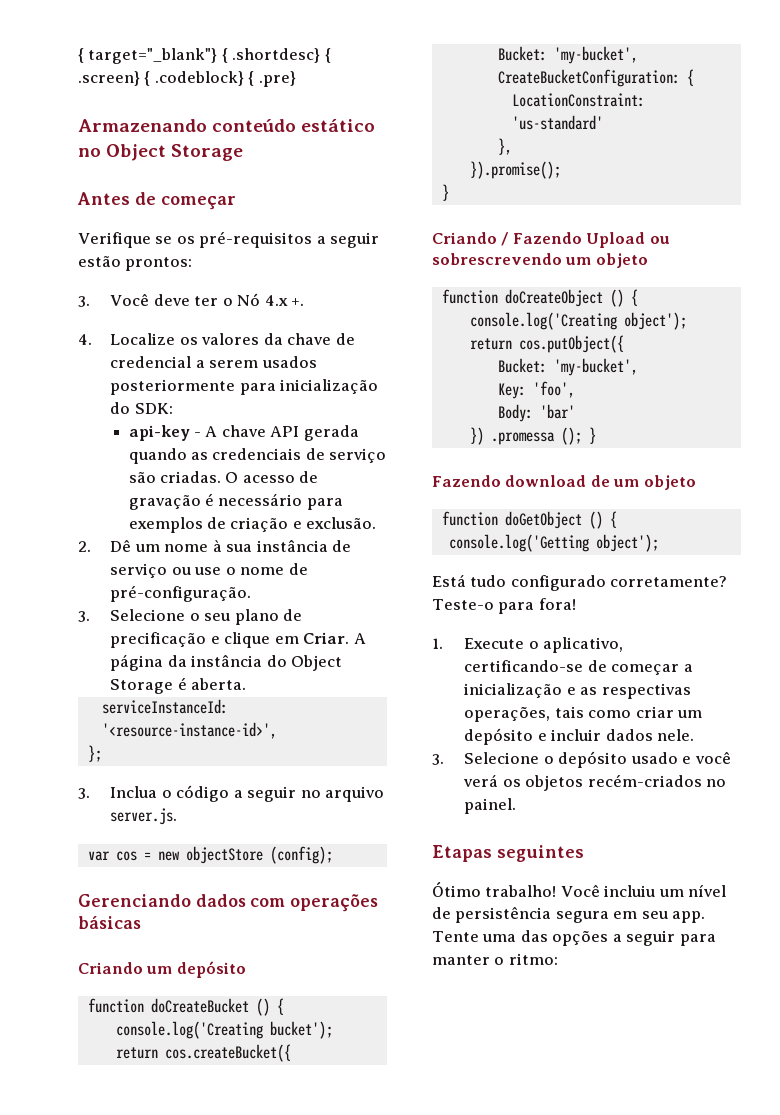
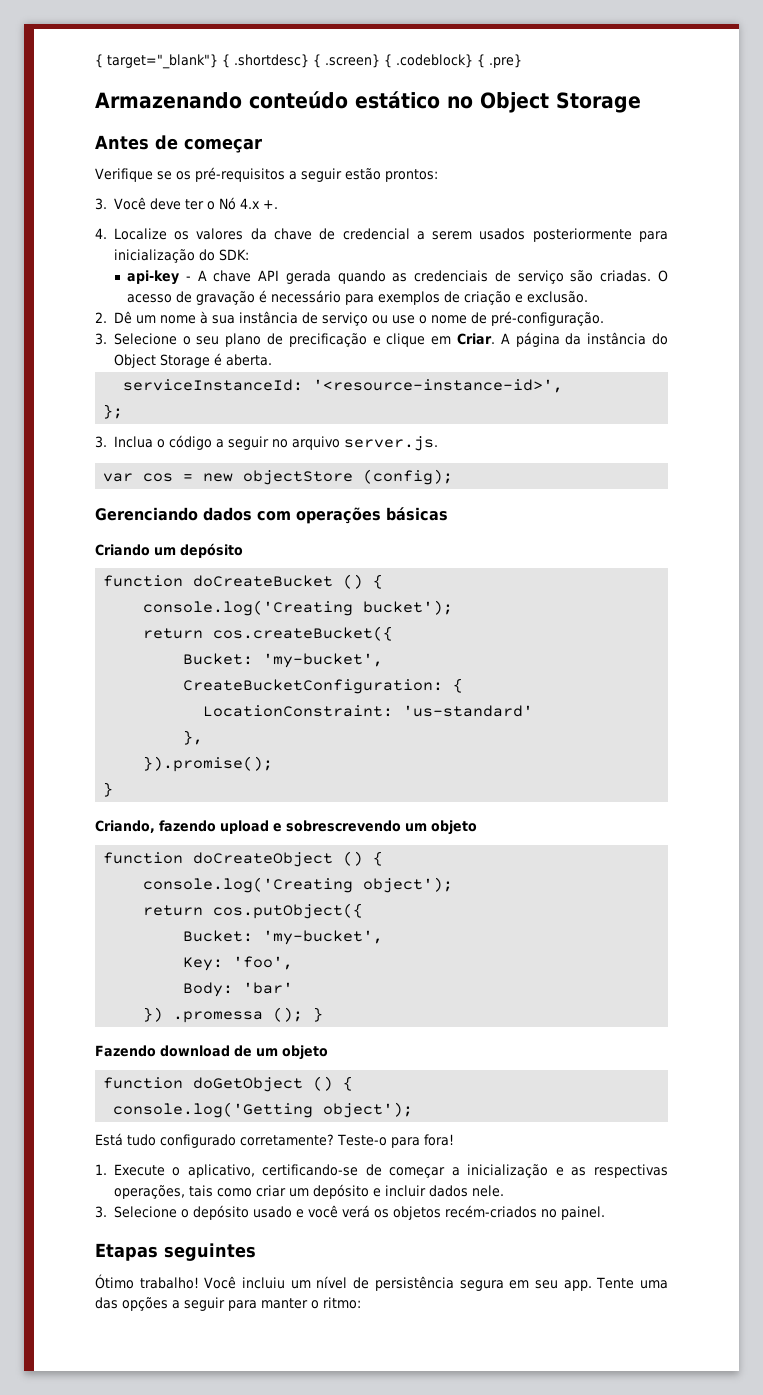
- Criando / Fazendo Upload ou sobrescrevendo um objeto
+ Criando, fazendo upload e sobrescrevendo um objeto

